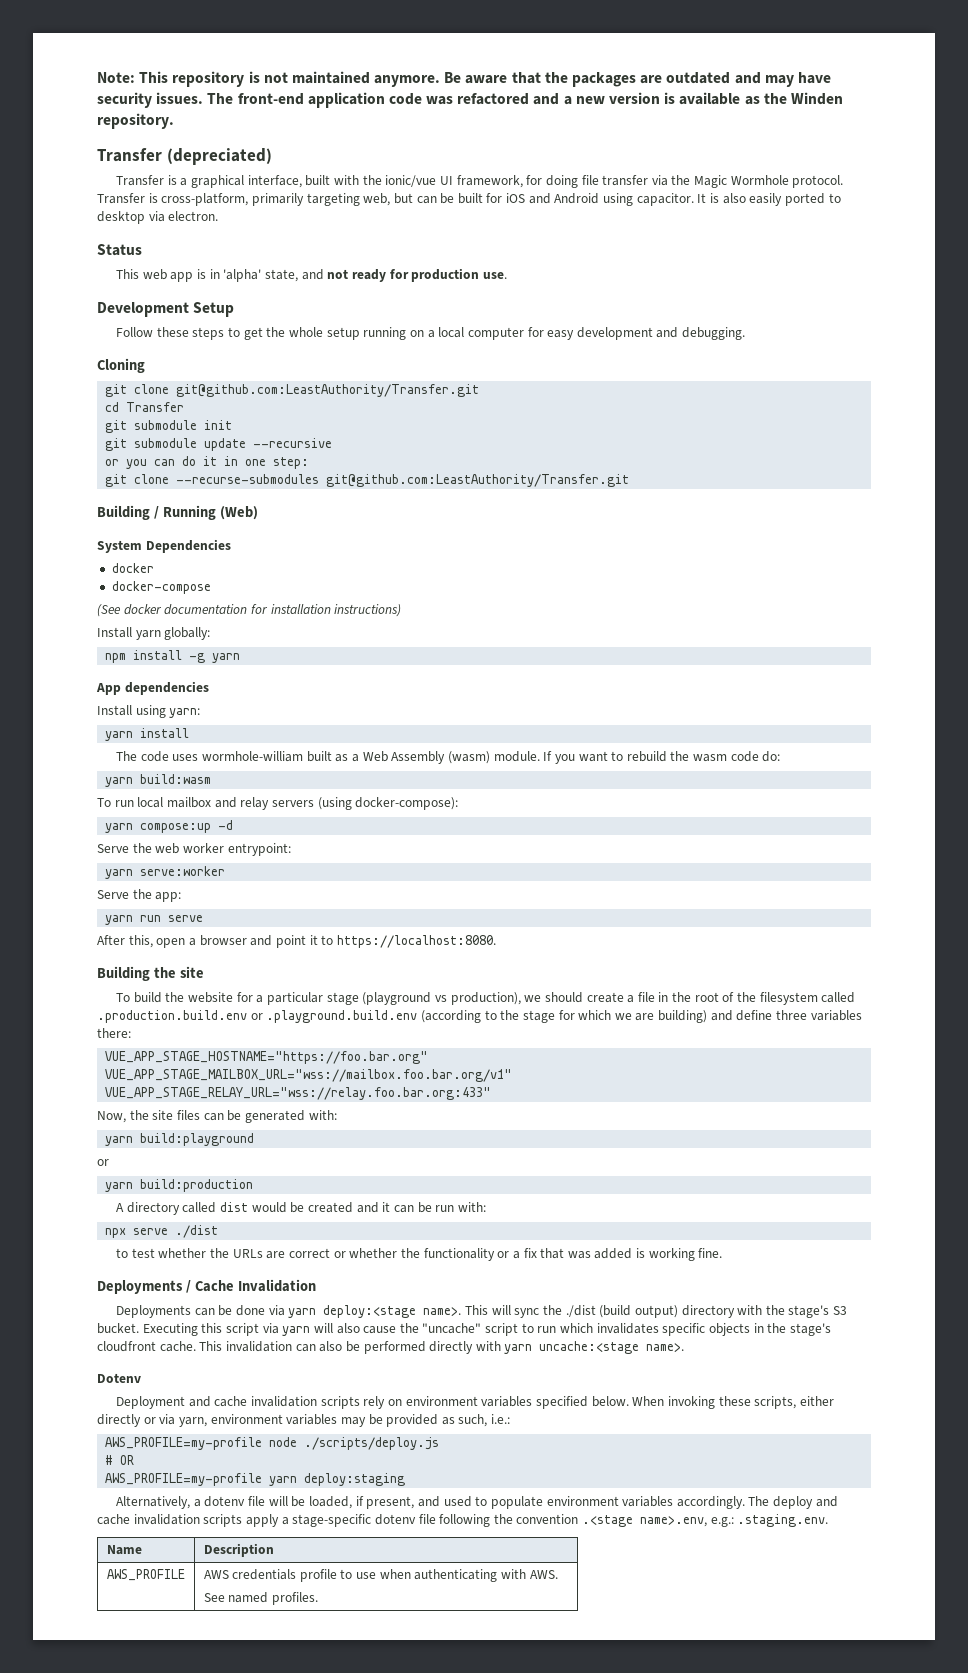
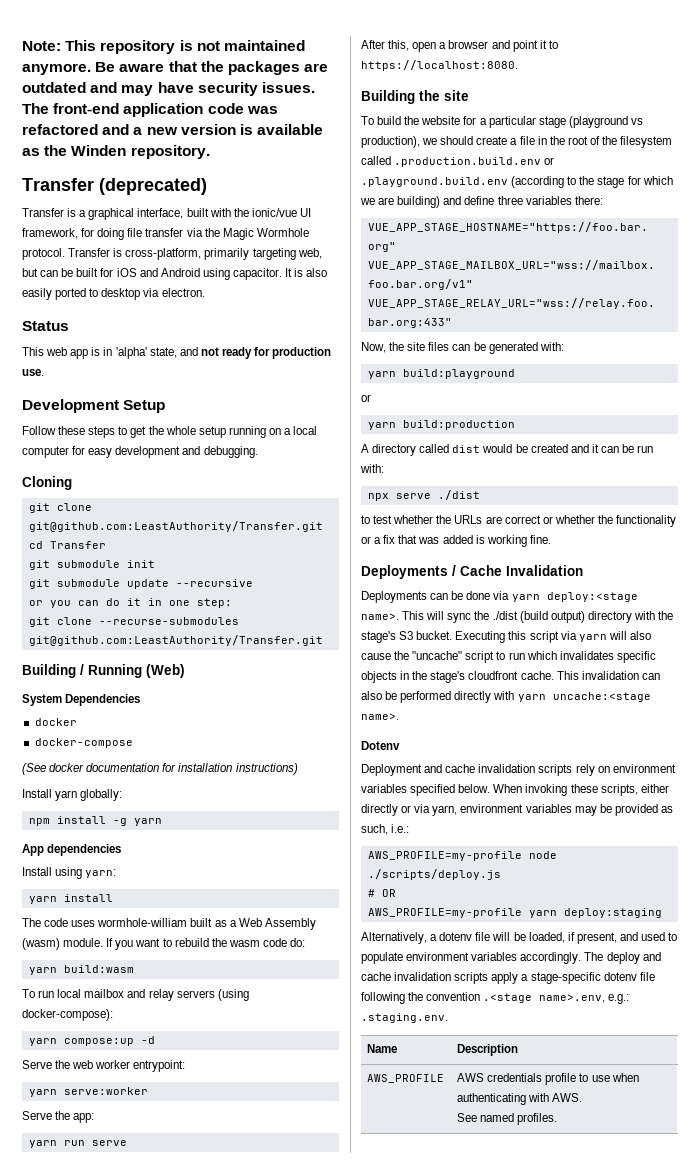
- Transfer (depreciated)
+ Transfer (deprecated)

